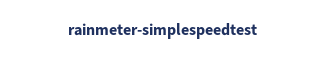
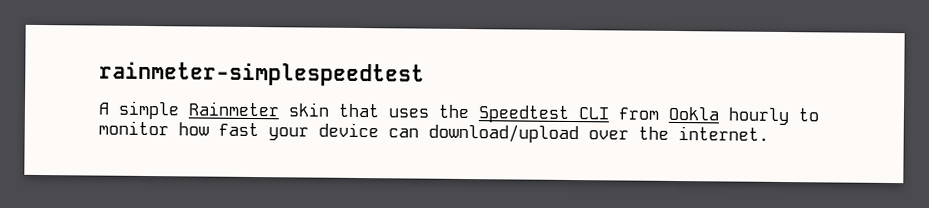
+ A simple Rainmeter skin that uses the Speedtest CLI from Ookla hourly to monitor how fast your device can download/upload over the internet.

